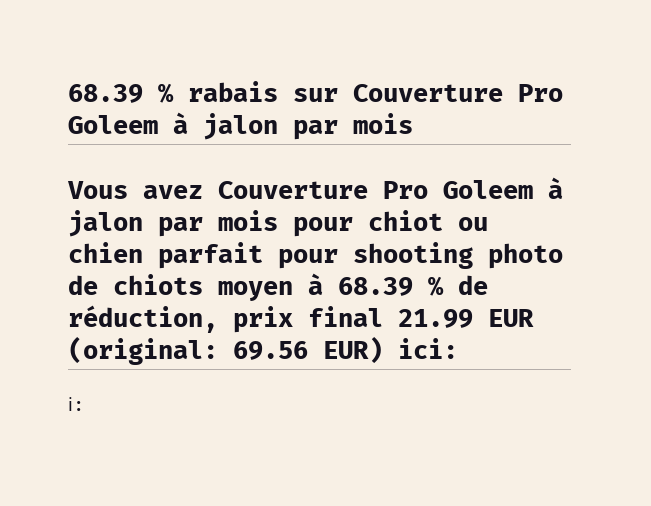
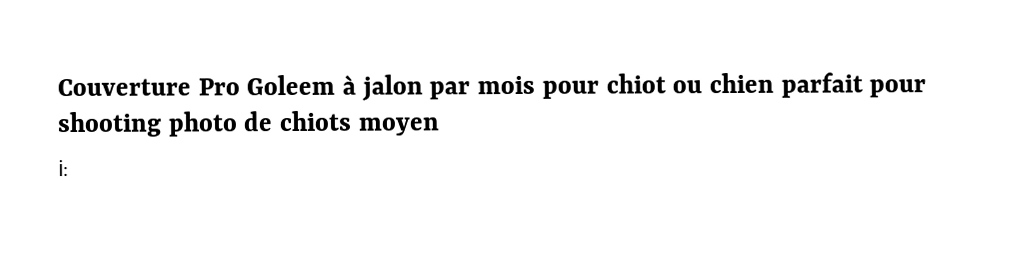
- 68.39 % rabais sur Couverture Pro Goleem à jalon par mois
- Vous avez Couverture Pro Goleem à jalon par mois pour chiot ou chien parfait pour shooting photo de chiots moyen à 68.39 % de réduction, prix final 21.99 EUR (original: 69.56 EUR) ici:
+ Couverture Pro Goleem à jalon par mois pour chiot ou chien parfait pour shooting photo de chiots moyen

